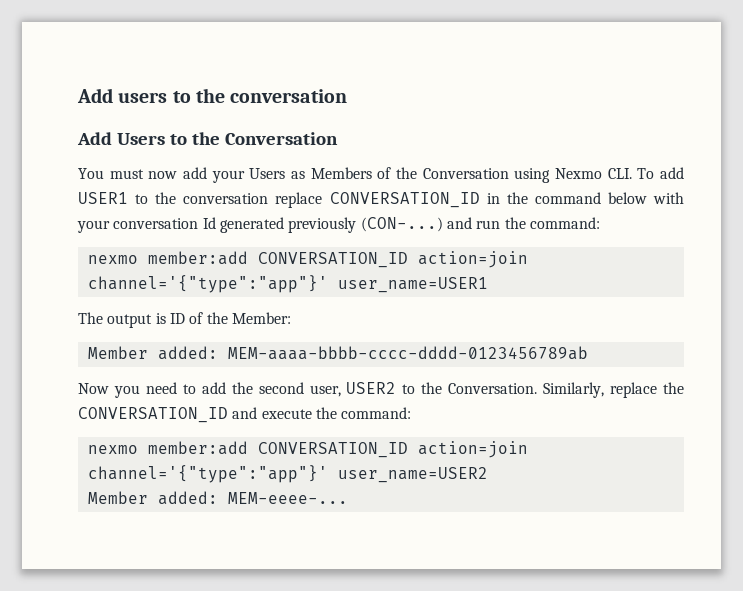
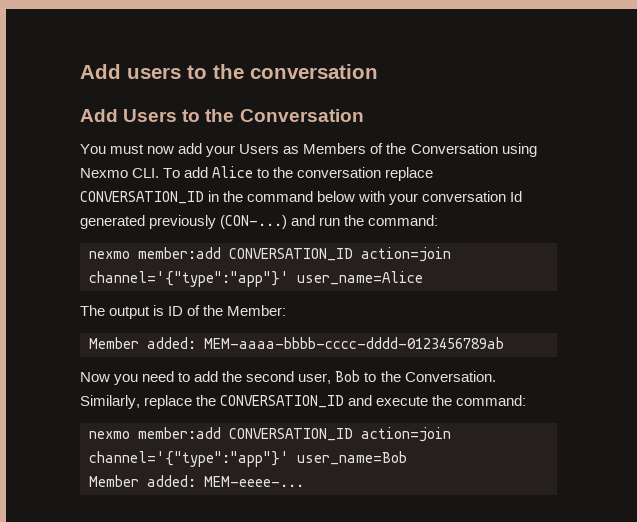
- You must now add your Users as Members of the Conversation using Nexmo CLI. To add USER1 to the conversation replace CONVERSATION_ID in the command below with your conversation Id generated previously (CON-...) and run the command:
+ You must now add your Users as Members of the Conversation using Nexmo CLI. To add Alice to the conversation replace CONVERSATION_ID in the command below with your conversation Id generated previously (CON-...) and run the command:
- nexmo member:add CONVERSATION_ID action=join channel='{"type":"app"}' user_name=USER1
+ nexmo member:add CONVERSATION_ID action=join channel='{"type":"app"}' user_name=Alice
- Now you need to add the second user, USER2 to the Conversation.
+ Now you need to add the second user, Bob to the Conversation.
- nexmo member:add CONVERSATION_ID action=join channel='{"type":"app"}' user_name=USER2
+ nexmo member:add CONVERSATION_ID action=join channel='{"type":"app"}' user_name=Bob

